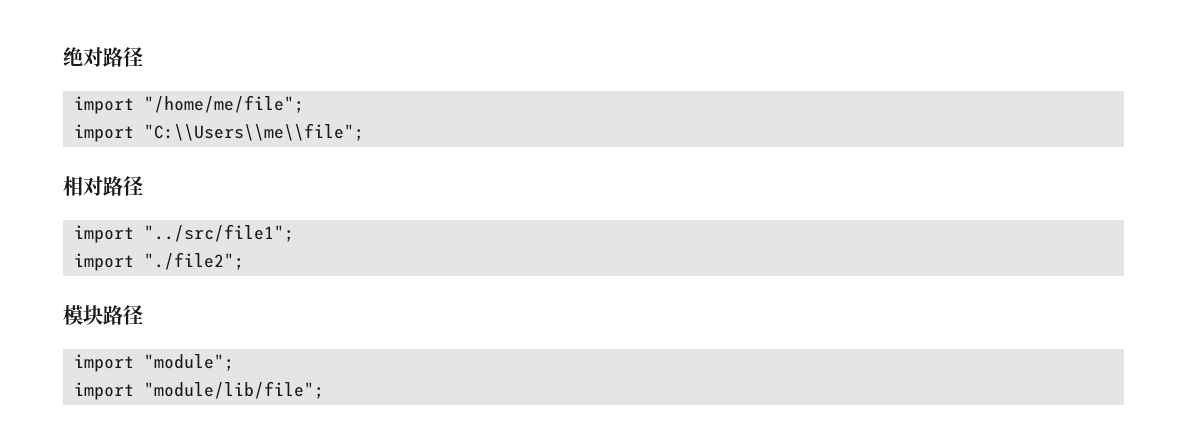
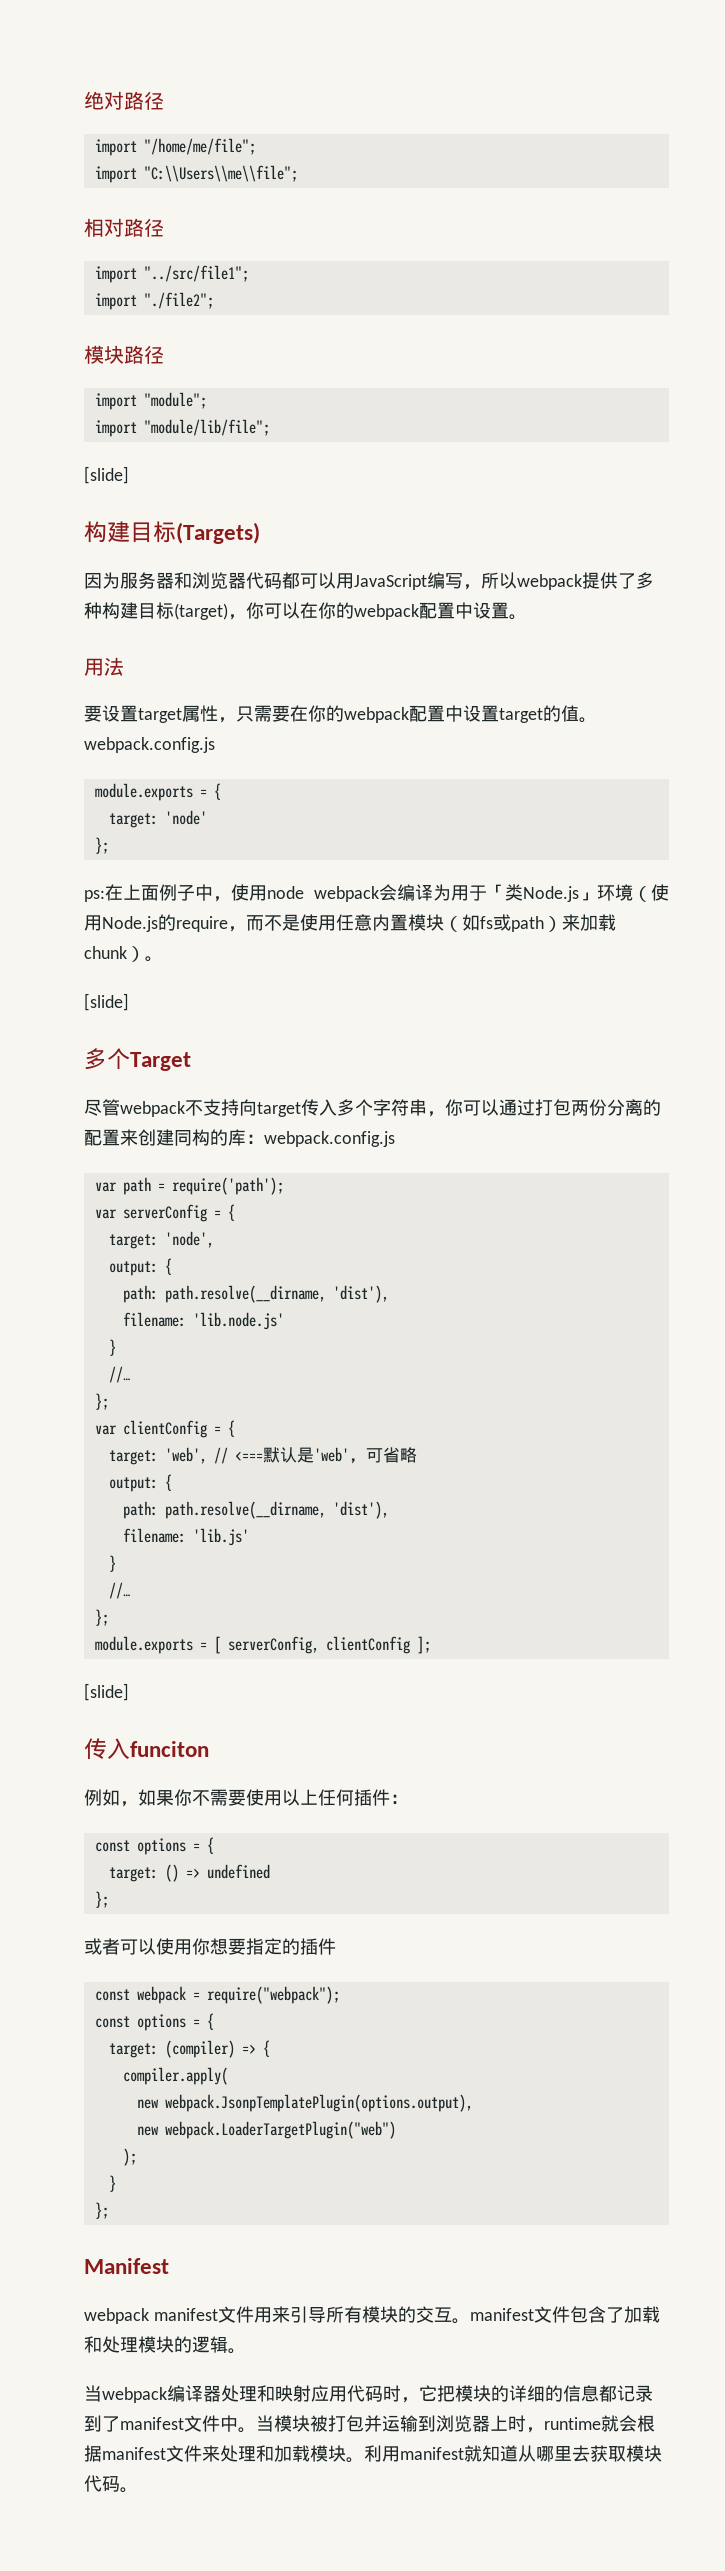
  import "module/lib/file";
+ [slide]
+ 构建目标(Targets)
+ 因为服务器和浏览器代码都可以用JavaScript编写，所以webpack提供了多种构建目标(target)，你可以在你的webpack配置中设置。
+ 用法
+ 要设置target属性，只需要在你的webpack配置中设置target的值。webpack.config.js
+ module.exports = {
+ target: 'node'
+ };
+ ps:在上面例子中，使用node webpack会编译为用于「类Node.js」环境（使用Node.js的require，而不是使用任意内置模块（如fs或path）来加载chunk）。
+ [slide]
+ 多个Target
+ 尽管webpack不支持向target传入多个字符串，你可以通过打包两份分离的配置来创建同构的库：webpack.config.js
+ var path = require('path');
+ var serverConfig = {
+ target: 'node',
+ output: {
+ path: path.resolve(__dirname, 'dist'),
+ filename: 'lib.node.js'
+ }
+ //…
+ };
+ var clientConfig = {
+ target: 'web', // <===默认是'web'，可省略
+ output: {
+ path: path.resolve(__dirname, 'dist'),
+ filename: 'lib.js'
+ }
+ //…
+ };
+ module.exports = [ serverConfig, clientConfig ];
+ [slide]
+ 传入funciton
+ 例如，如果你不需要使用以上任何插件：
+ const options = {
+ target: () => undefined
+ };
+ 或者可以使用你想要指定的插件
+ const webpack = require("webpack");
+ const options = {
+ target: (compiler) => {
+ compiler.apply(
+ new webpack.JsonpTemplatePlugin(options.output),
+ new webpack.LoaderTargetPlugin("web")
+ );
+ }
+ };
+ Manifest
+ webpack manifest文件用来引导所有模块的交互。manifest文件包含了加载和处理模块的逻辑。
+ 当webpack编译器处理和映射应用代码时，它把模块的详细的信息都记录到了manifest文件中。当模块被打包并运输到浏览器上时，runtime就会根据manifest文件来处理和加载模块。利用manifest就知道从哪里去获取模块代码。

